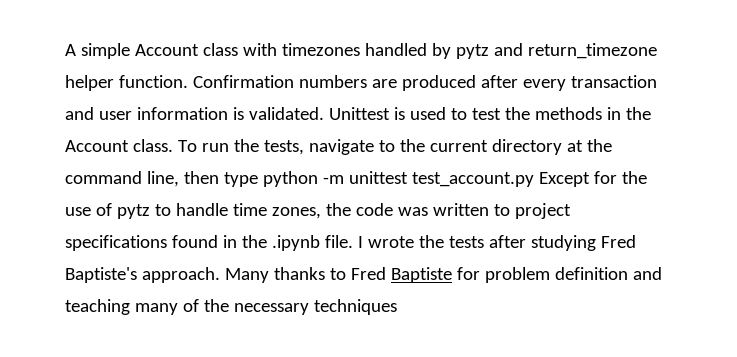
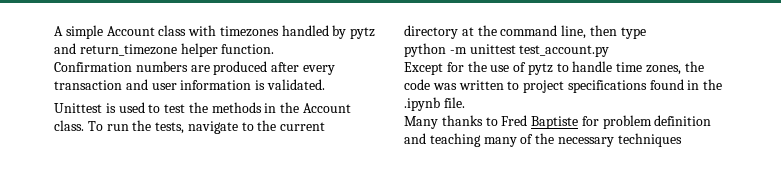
- A simple Account class with timezones handled by pytz and return_timezone helper function. Confirmation numbers are produced after every transaction and user information is validated. Unittest is used to test the methods in the Account class.
+ A simple Account class with timezones handled by pytz and return_timezone helper function.
+ Confirmation numbers are produced after every transaction and user information is validated.
+ Unittest is used to test the methods in the Account class.
- To run the tests, navigate to the current directory at the command line, then type python -m unittest test_account.py Except for the use of pytz to handle time zones, the code was written to project specifications found in the .ipynb file. I wrote the tests after studying Fred Baptiste's approach. Many thanks to Fred Baptiste for problem definition and teaching many of the necessary techniques
+ To run the tests, navigate to the current directory at the command line, then type
+ python -m unittest test_account.py
+ Except for the use of pytz to handle time zones, the code was written to project specifications found in the .ipynb file.
+ Many thanks to Fred Baptiste for problem definition and teaching many of the necessary techniques

